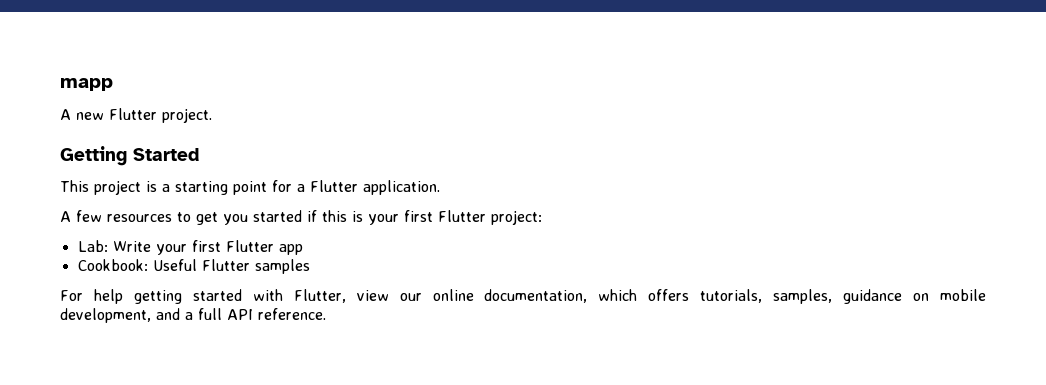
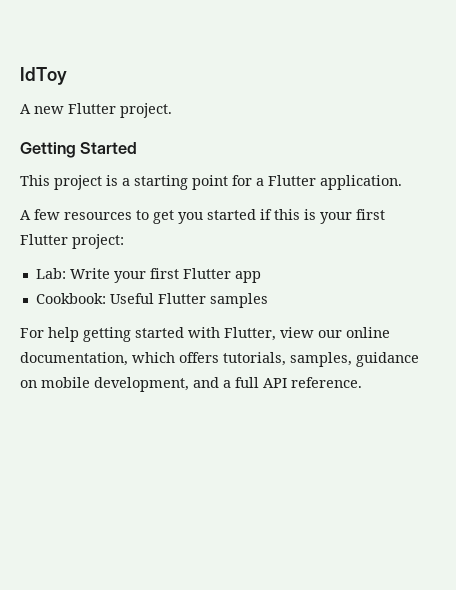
- mapp
+ IdToy

